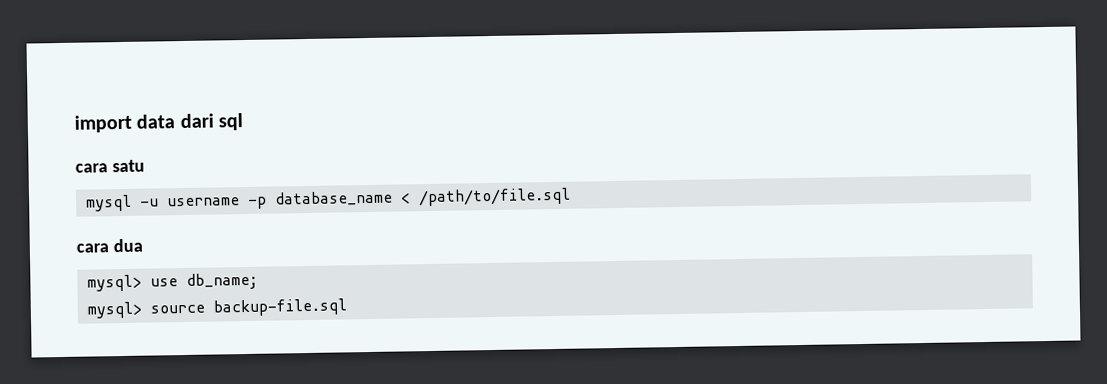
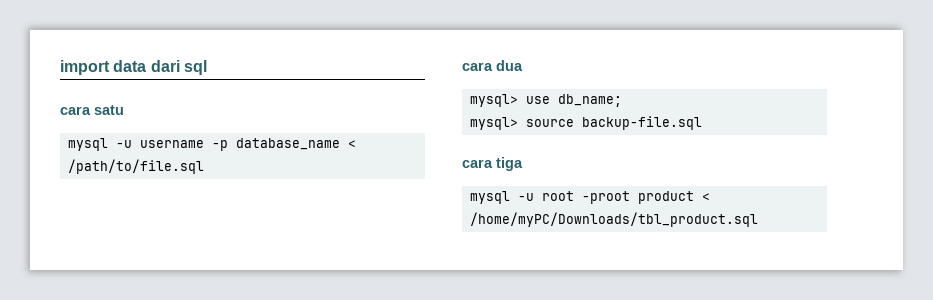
+ cara tiga
+ mysql -u root -proot product < /home/myPC/Downloads/tbl_product.sql

